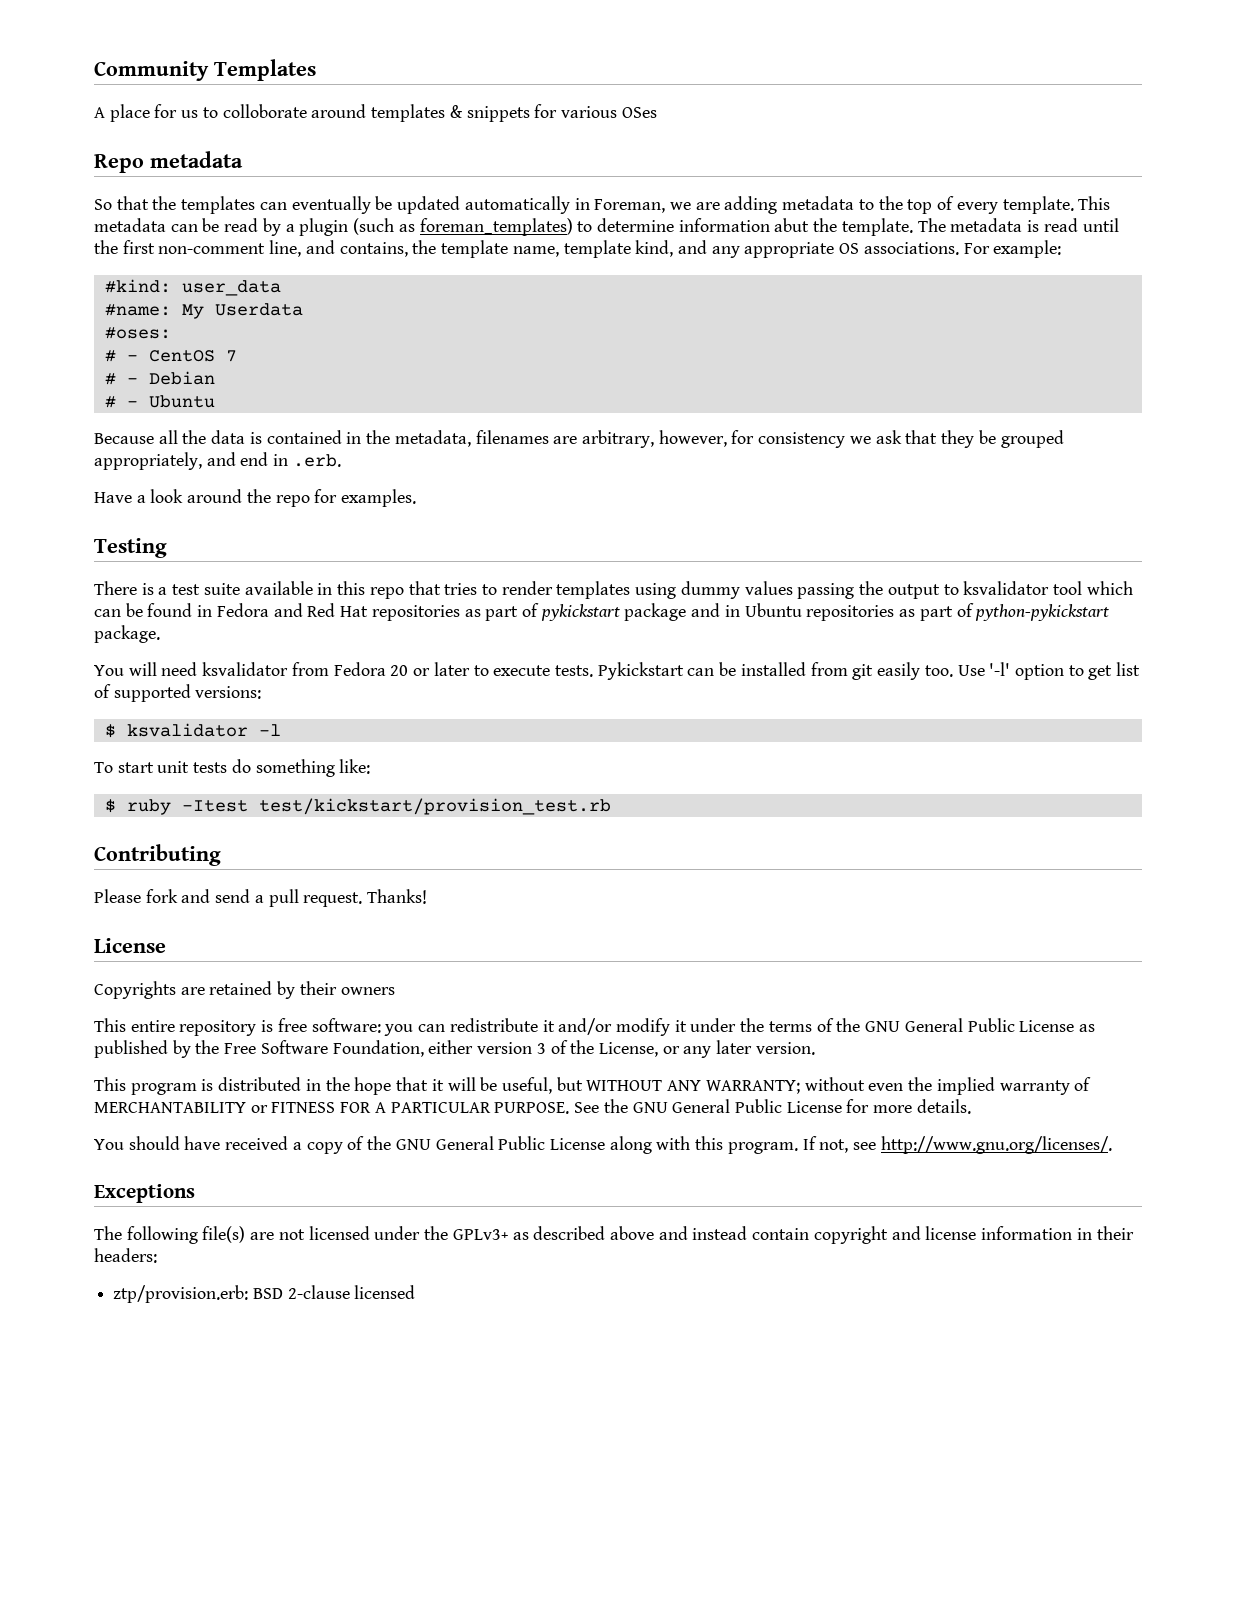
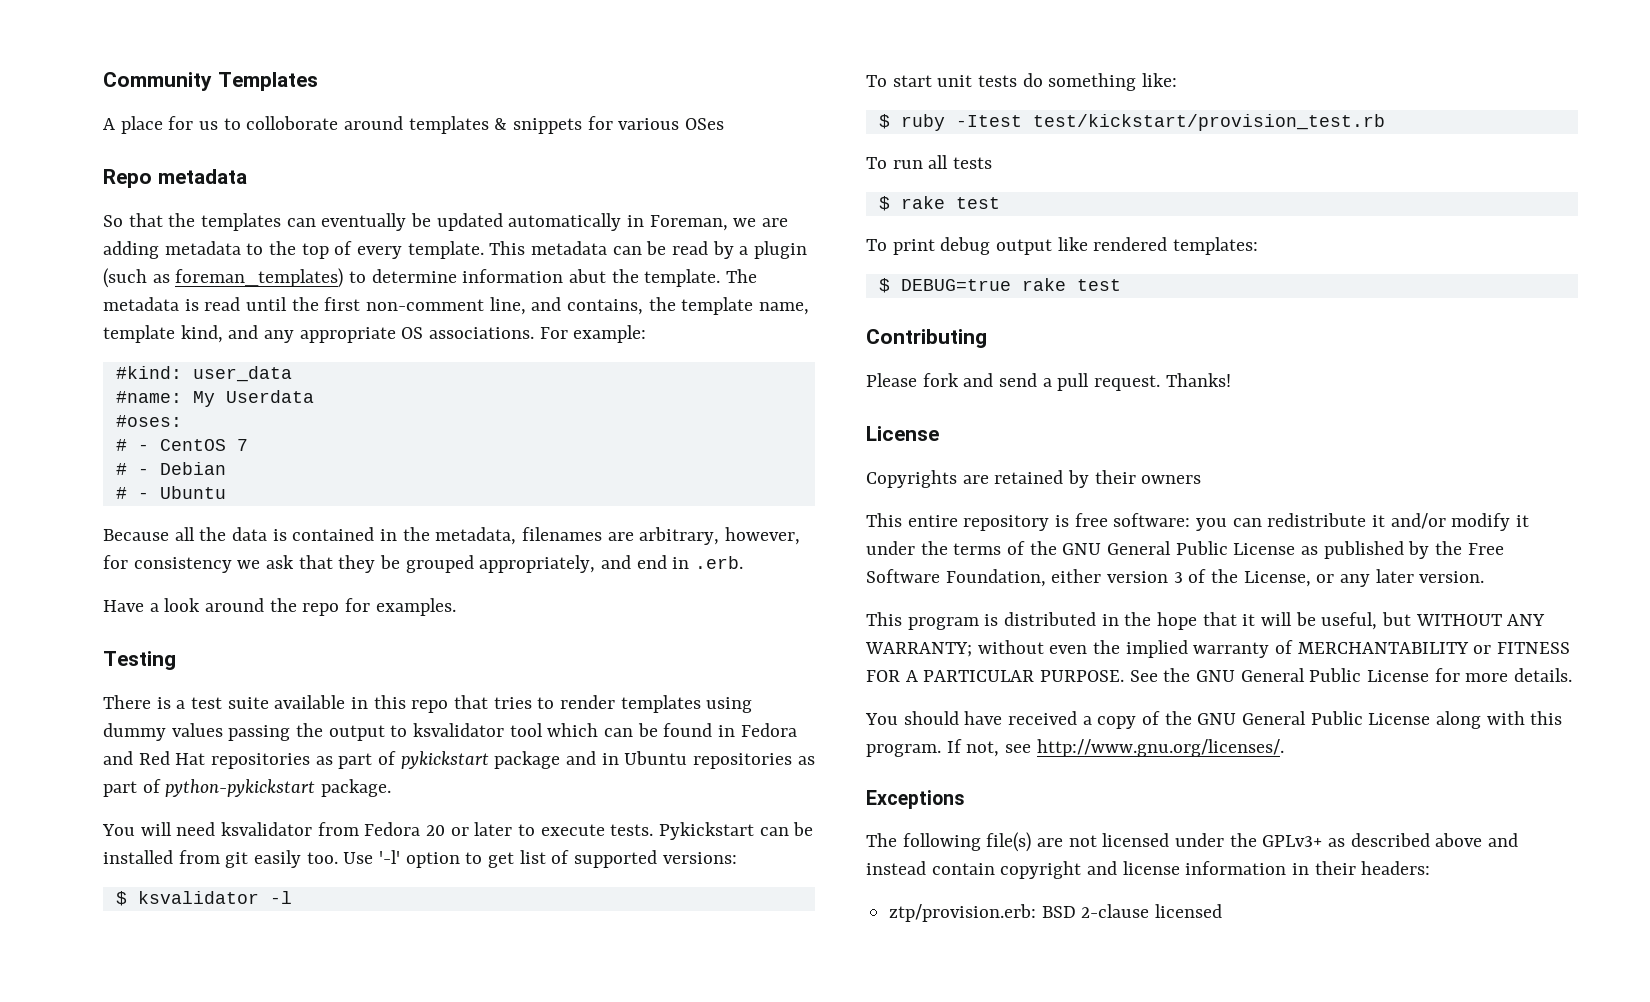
+ To run all tests
+ $ rake test
+ To print debug output like rendered templates:
+ $ DEBUG=true rake test

